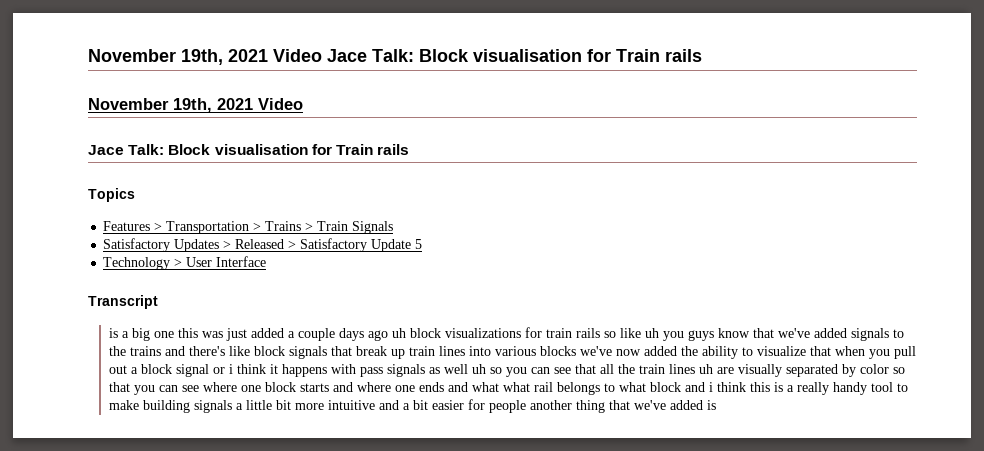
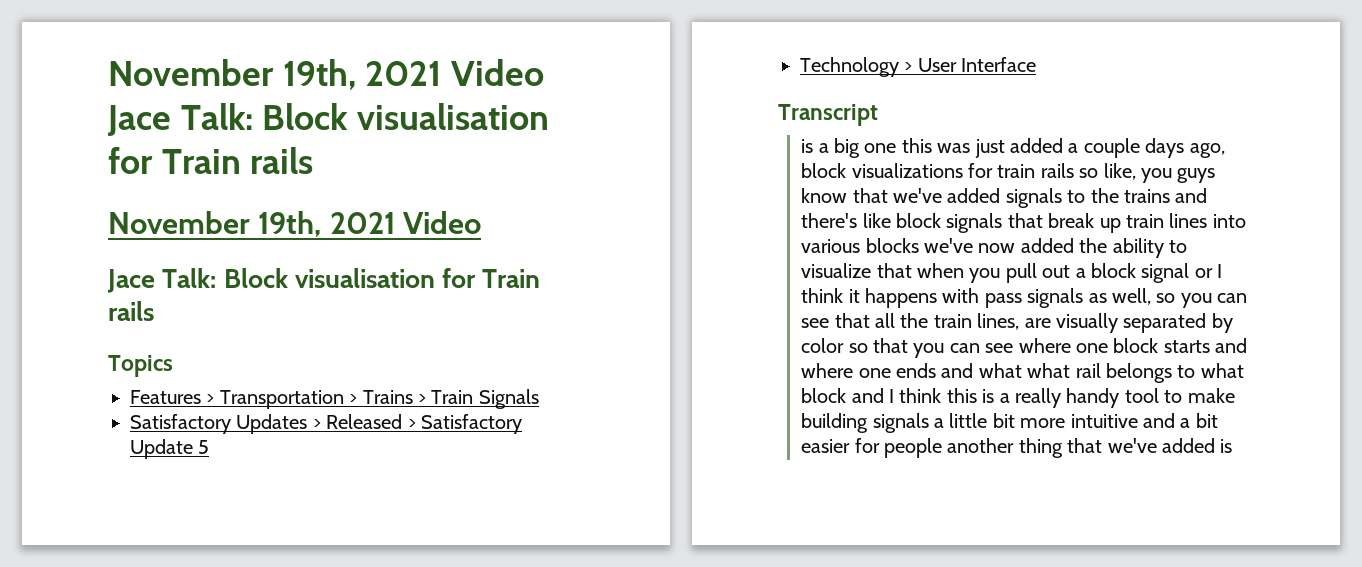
- is a big one this was just added a couple days ago uh block visualizations for train rails so like uh you guys know that we've added signals to the trains and there's like block signals that break up train lines into various blocks we've now added the ability to visualize that when you pull out a block signal or i think it happens with pass signals as well uh so you can see that all the train lines uh are visually separated by color so that you can see where one block starts and where one ends and what what rail belongs to what block and i think this is a really handy tool to make building signals a little bit more intuitive and a bit easier for people another thing that we've added is
+ is a big one this was just added a couple days ago, block visualizations for train rails so like, you guys know that we've added signals to the trains and there's like block signals that break up train lines into various blocks we've now added the ability to visualize that when you pull out a block signal or I think it happens with pass signals as well, so you can see that all the train lines, are visually separated by color so that you can see where one block starts and where one ends and what what rail belongs to what block and I think this is a really handy tool to make building signals a little bit more intuitive and a bit easier for people another thing that we've added is

